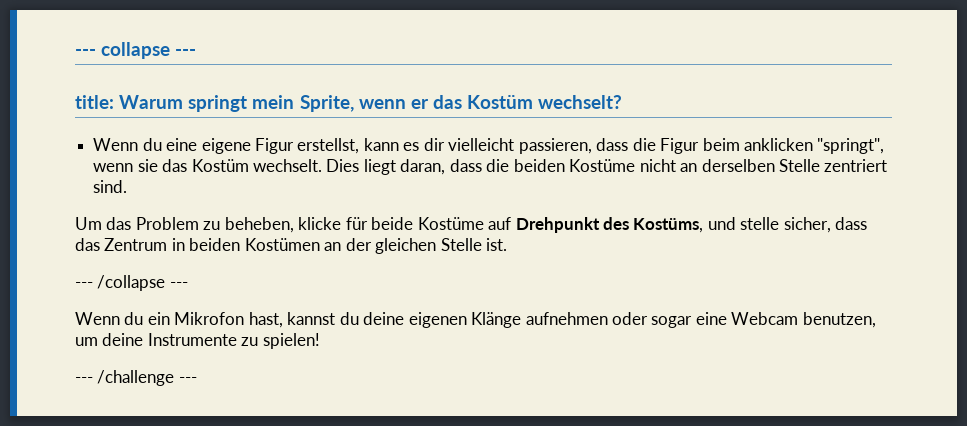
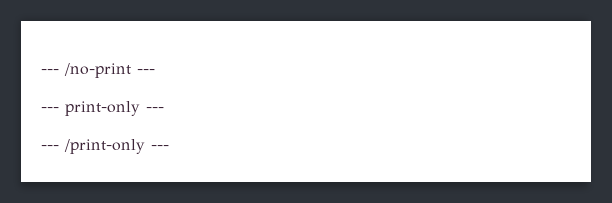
- --- collapse ---
- title: Warum springt mein Sprite, wenn er das Kostüm wechselt?
- Wenn du eine eigene Figur erstellst, kann es dir vielleicht passieren, dass die Figur beim anklicken "springt", wenn sie das Kostüm wechselt. Dies liegt daran, dass die beiden Kostüme nicht an derselben Stelle zentriert sind.
- Um das Problem zu beheben, klicke für beide Kostüme auf Drehpunkt des Kostüms, und stelle sicher, dass das Zentrum in beiden Kostümen an der gleichen Stelle ist.
- --- /collapse ---
- Wenn du ein Mikrofon hast, kannst du deine eigenen Klänge aufnehmen oder sogar eine Webcam benutzen, um deine Instrumente zu spielen!
- --- /challenge ---
+ --- /no-print ---
+ --- print-only ---
+ --- /print-only ---

